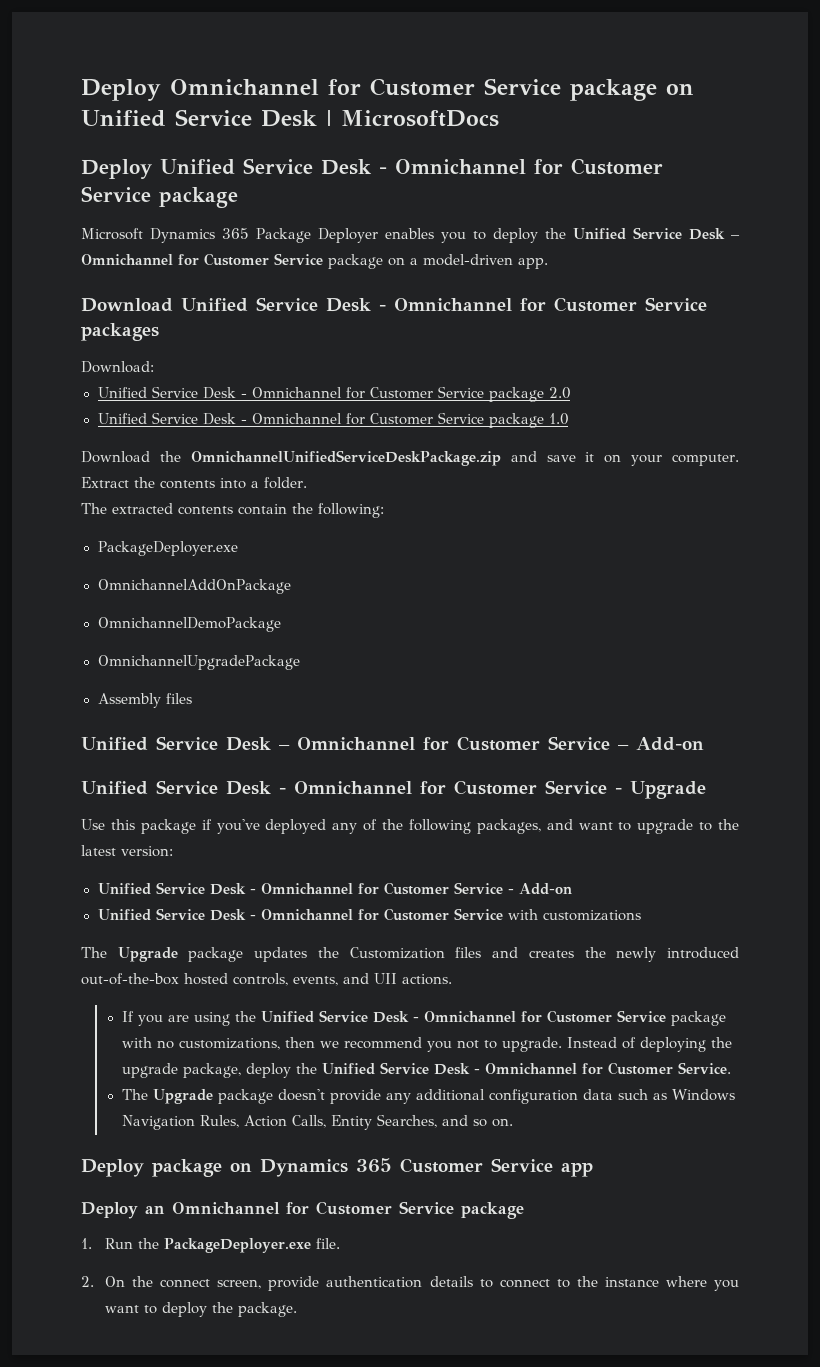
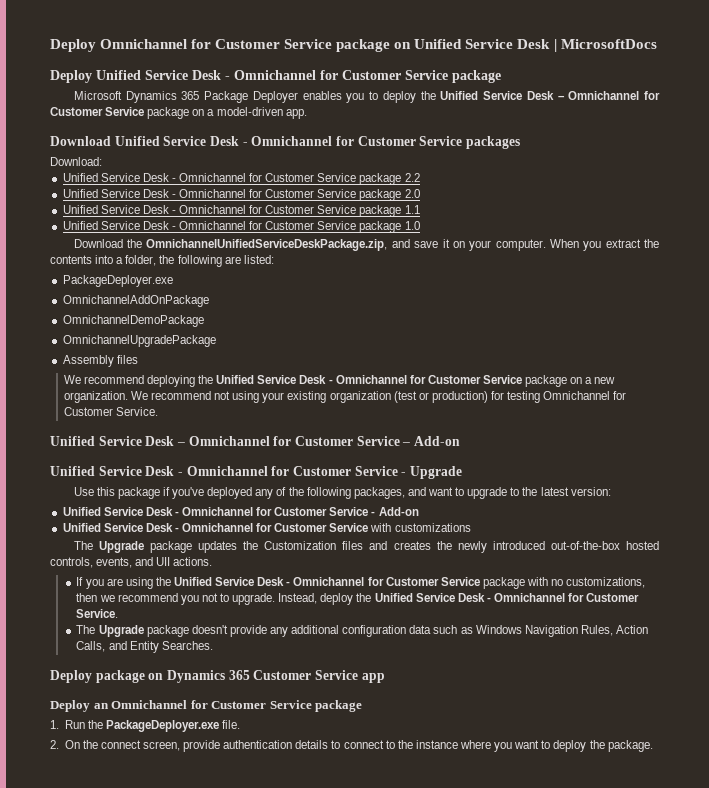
+ Unified Service Desk - Omnichannel for Customer Service package 2.2
+ Unified Service Desk - Omnichannel for Customer Service package 1.1
- Download the OmnichannelUnifiedServiceDeskPackage.zip and save it on your computer.
+ Download the OmnichannelUnifiedServiceDeskPackage.zip, and save it on your computer.
- Extract the contents into a folder.
- The extracted contents contain the following:
+ When you extract the contents into a folder, the following are listed:
+ We recommend deploying the Unified Service Desk - Omnichannel for Customer Service package on a new organization. We recommend not using your existing organization (test or production) for testing Omnichannel for Customer Service.
- Instead of deploying the upgrade package, deploy the Unified Service Desk - Omnichannel for Customer Service.
+ Instead, deploy the Unified Service Desk - Omnichannel for Customer Service.
- The Upgrade package doesn't provide any additional configuration data such as Windows Navigation Rules, Action Calls, Entity Searches, and so on.
+ The Upgrade package doesn't provide any additional configuration data such as Windows Navigation Rules, Action Calls, and Entity Searches.

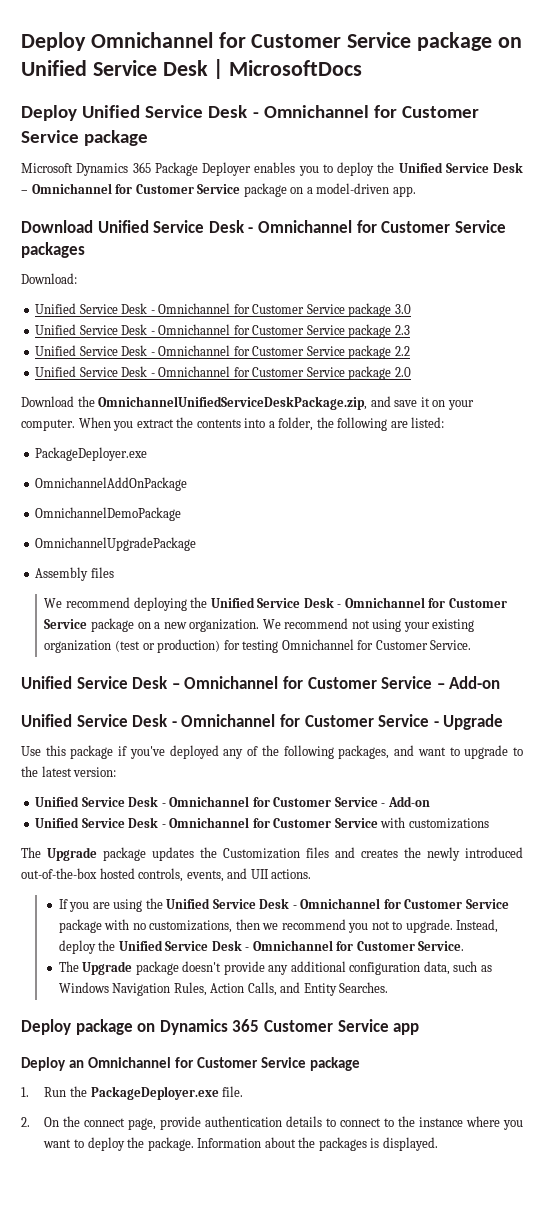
+ Unified Service Desk - Omnichannel for Customer Service package 3.0
+ Unified Service Desk - Omnichannel for Customer Service package 2.3
- Unified Service Desk - Omnichannel for Customer Service package 1.1
- Unified Service Desk - Omnichannel for Customer Service package 1.0
- The Upgrade package doesn't provide any additional configuration data such as Windows Navigation Rules, Action Calls, and Entity Searches.
+ The Upgrade package doesn't provide any additional configuration data, such as Windows Navigation Rules, Action Calls, and Entity Searches.
- 2. On the connect screen, provide authentication details to connect to the instance where you want to deploy the package.
+ 2. On the connect page, provide authentication details to connect to the instance where you want to deploy the package.
+ Information about the packages is displayed.

